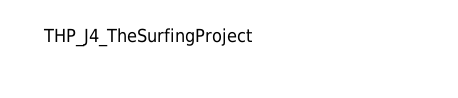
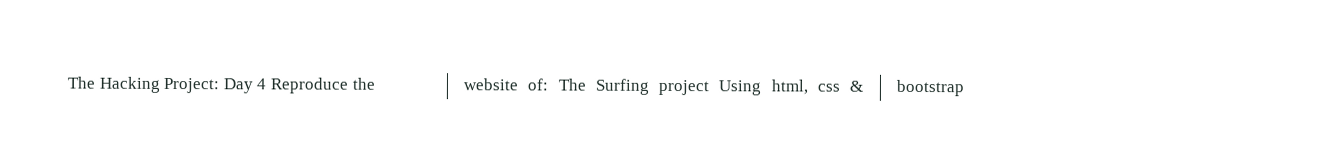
- THP_J4_TheSurfingProject
+ The Hacking Project: Day 4 Reproduce the website of: The Surfing project Using html, css & bootstrap

